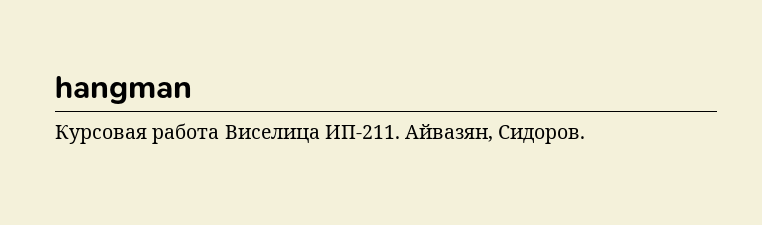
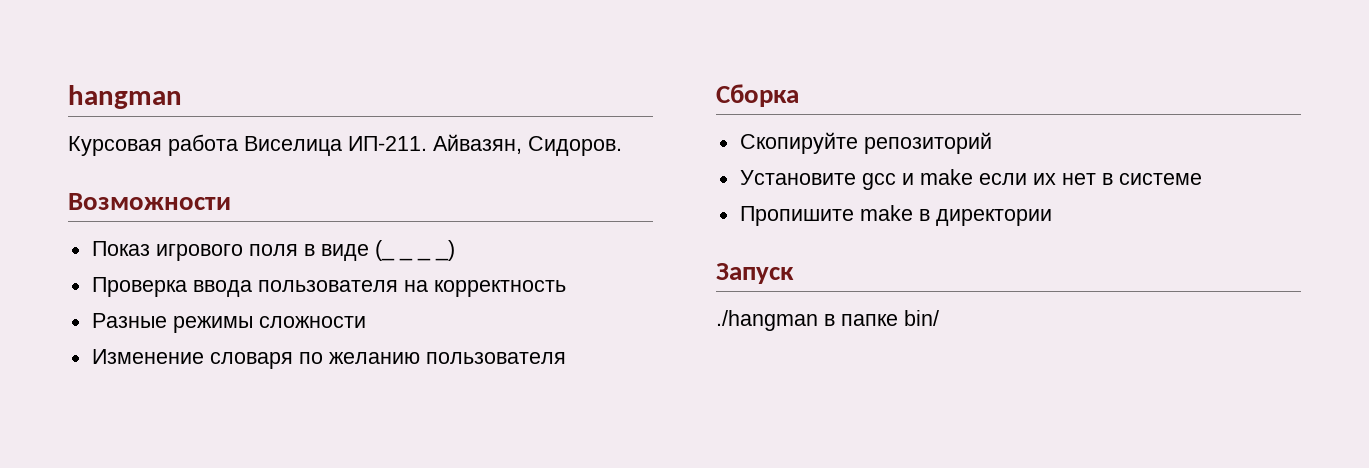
+ Возможности
+ Показ игрового поля в виде (_ _ _ _)
+ Проверка ввода пользователя на корректность
+ Разные режимы сложности
+ Изменение словаря по желанию пользователя
+ Сборка
+ Скопируйте репозиторий
+ Установите gcc и make если их нет в системе
+ Пропишите make в директории
+ Запуск
+ ./hangman в папке bin/

